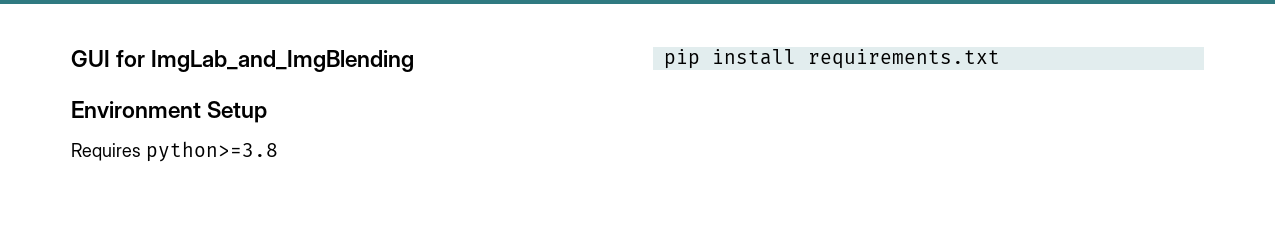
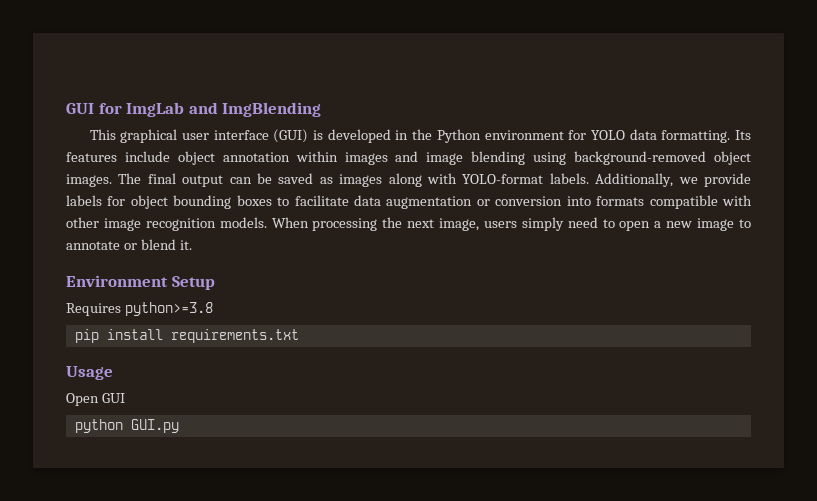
- GUI for ImgLab_and_ImgBlending
+ GUI for ImgLab and ImgBlending
+ This graphical user interface (GUI) is developed in the Python environment for YOLO data formatting. Its features include object annotation within images and image blending using background-removed object images. The final output can be saved as images along with YOLO-format labels. Additionally, we provide labels for object bounding boxes to facilitate data augmentation or conversion into formats compatible with other image recognition models. When processing the next image, users simply need to open a new image to annotate or blend it.
+ Usage
+ Open GUI
+ python GUI.py

